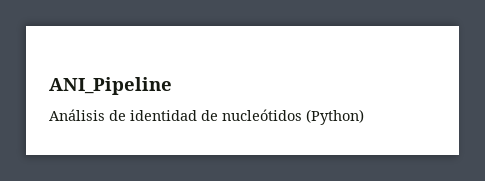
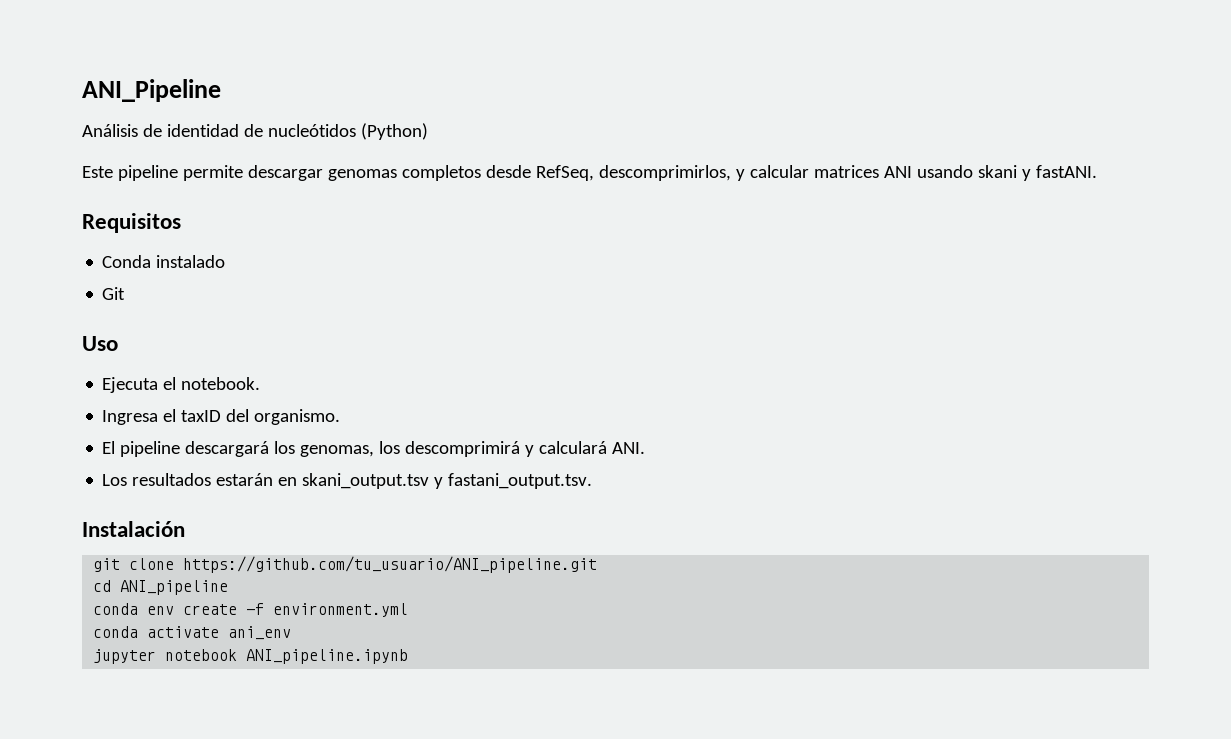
+ Este pipeline permite descargar genomas completos desde RefSeq, descomprimirlos, y calcular matrices ANI usando skani y fastANI.
+ Requisitos
+ Conda instalado
+ Git
+ Uso
+ Ejecuta el notebook.
+ Ingresa el taxID del organismo.
+ El pipeline descargará los genomas, los descomprimirá y calculará ANI.
+ Los resultados estarán en skani_output.tsv y fastani_output.tsv.
+ Instalación
+ git clone https://github.com/tu_usuario/ANI_pipeline.git
+ cd ANI_pipeline
+ conda env create -f environment.yml
+ conda activate ani_env
+ jupyter notebook ANI_pipeline.ipynb

